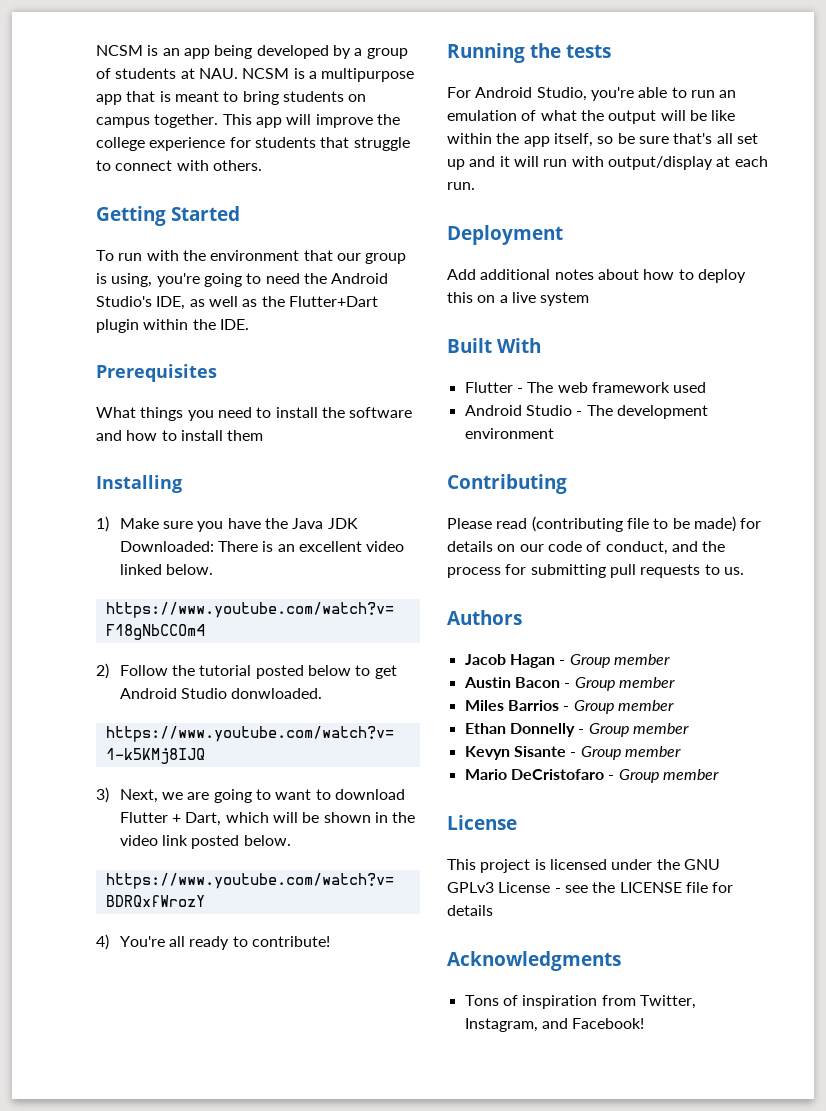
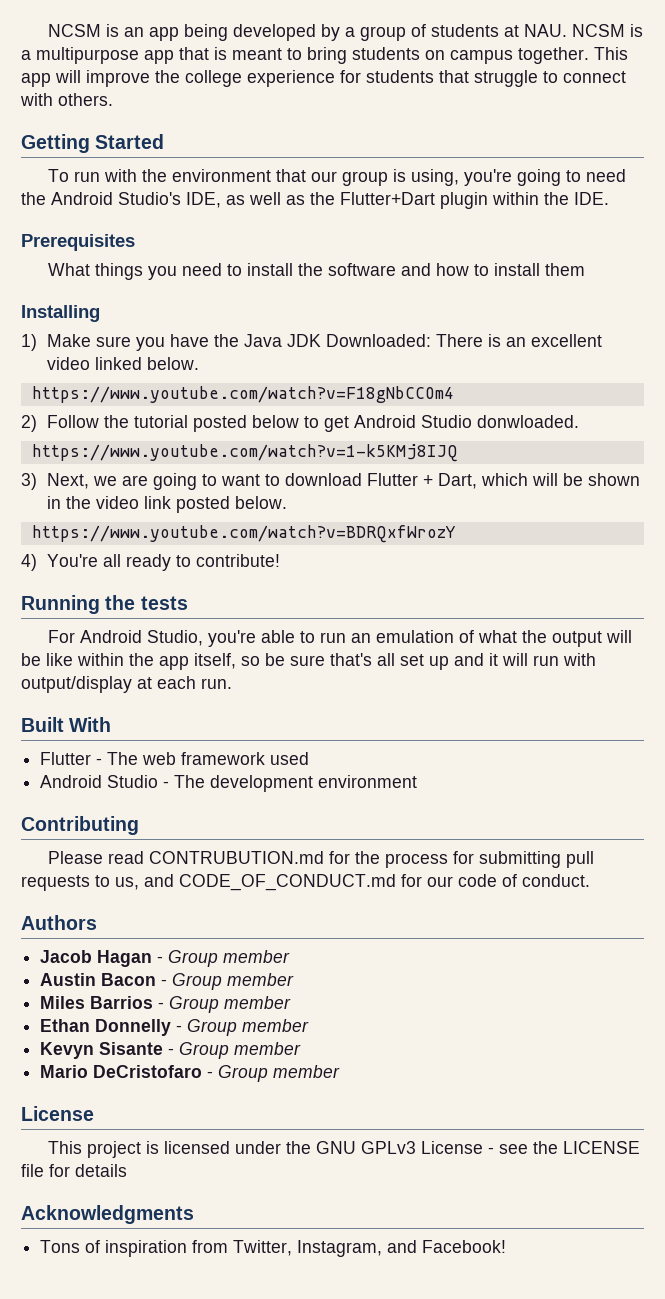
- Deployment
- Add additional notes about how to deploy this on a live system
- Please read (contributing file to be made) for details on our code of conduct, and the process for submitting pull requests to us.
+ Please read CONTRUBUTION.md for the process for submitting pull requests to us, and CODE_OF_CONDUCT.md for our code of conduct.

